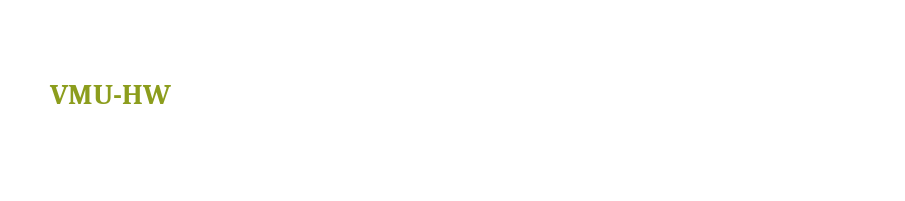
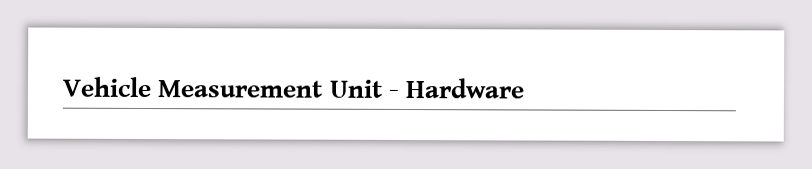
- VMU-HW
+ Vehicle Measurement Unit - Hardware

